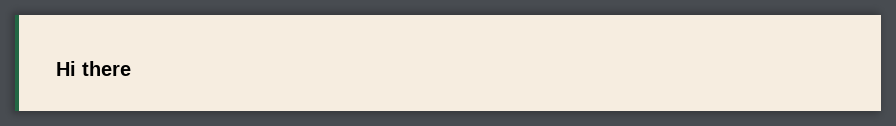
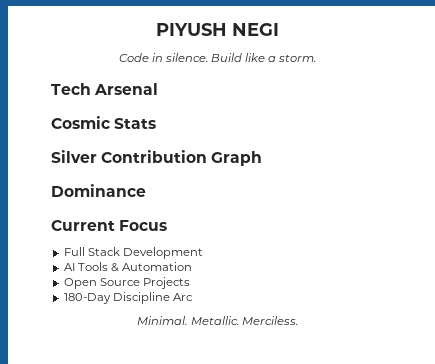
- Hi there
+ PIYUSH NEGI
+ Code in silence. Build like a storm.
+ Tech Arsenal
+ Cosmic Stats
+ Silver Contribution Graph
+ Dominance
+ Current Focus
+ Full Stack Development
+ AI Tools & Automation
+ Open Source Projects
+ 180-Day Discipline Arc
+ Minimal. Metallic. Merciless.

